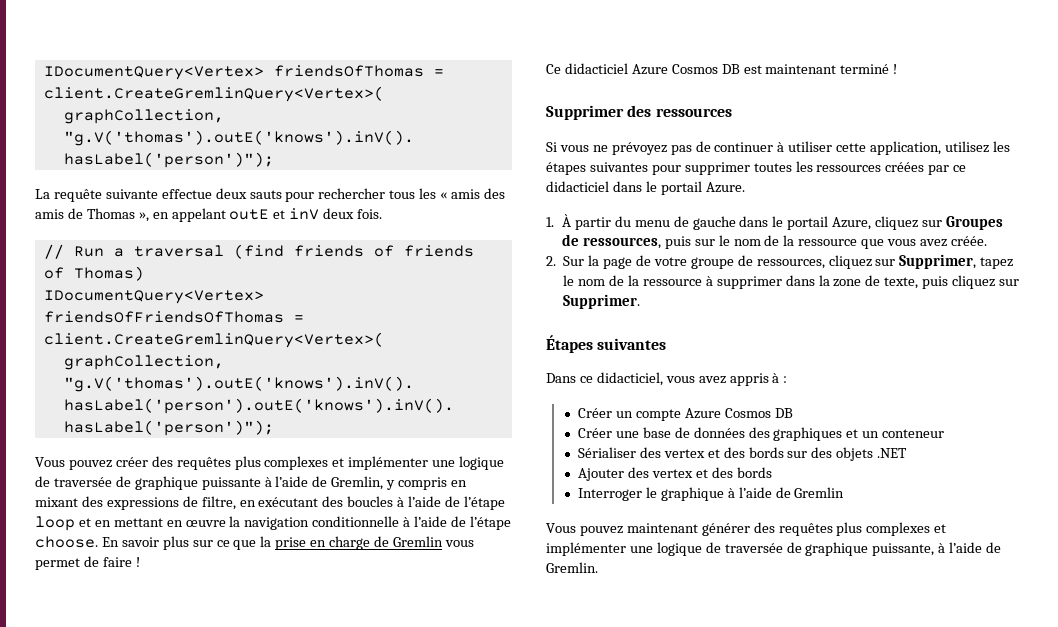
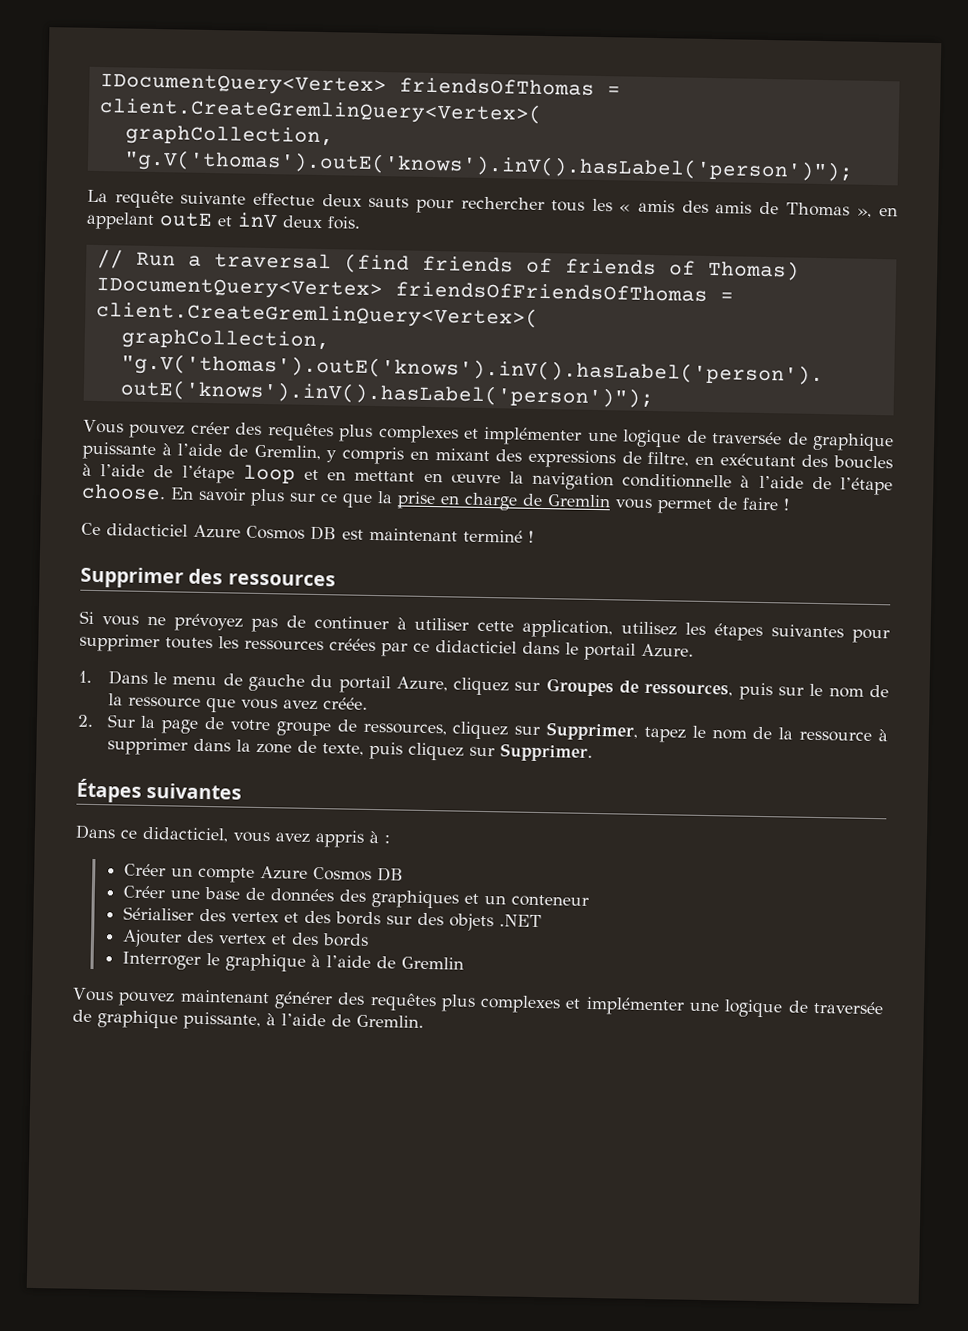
- 1. À partir du menu de gauche dans le portail Azure, cliquez sur Groupes de ressources, puis sur le nom de la ressource que vous avez créée.
+ 1. Dans le menu de gauche du portail Azure, cliquez sur Groupes de ressources, puis sur le nom de la ressource que vous avez créée.

